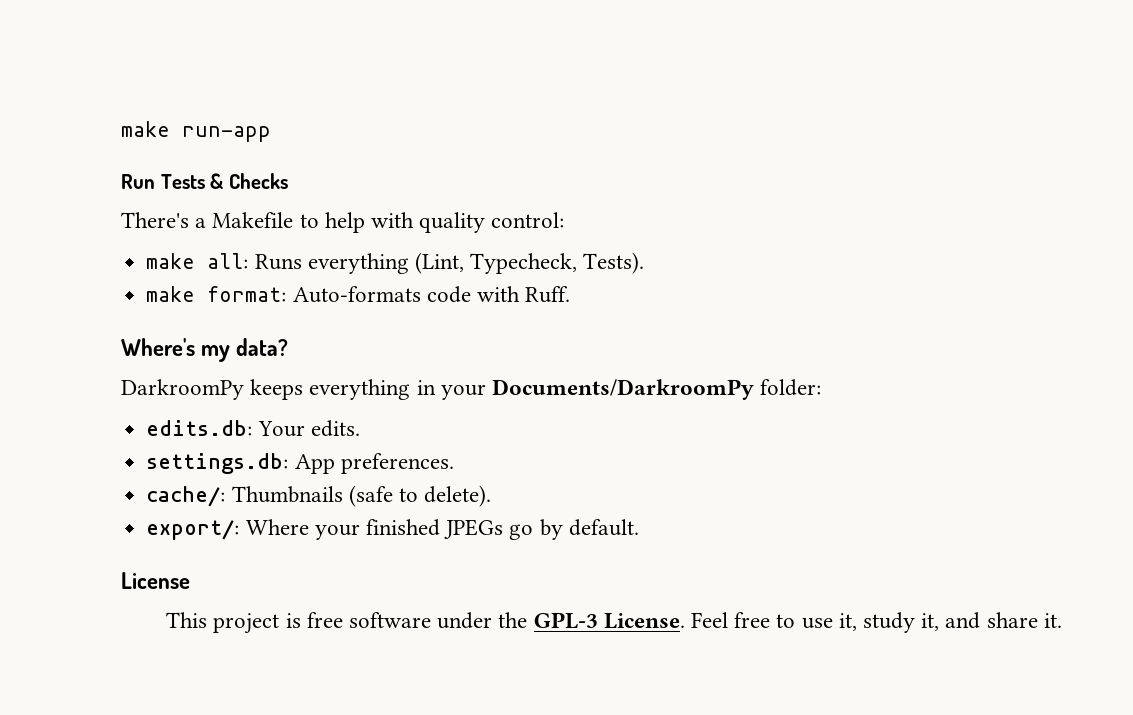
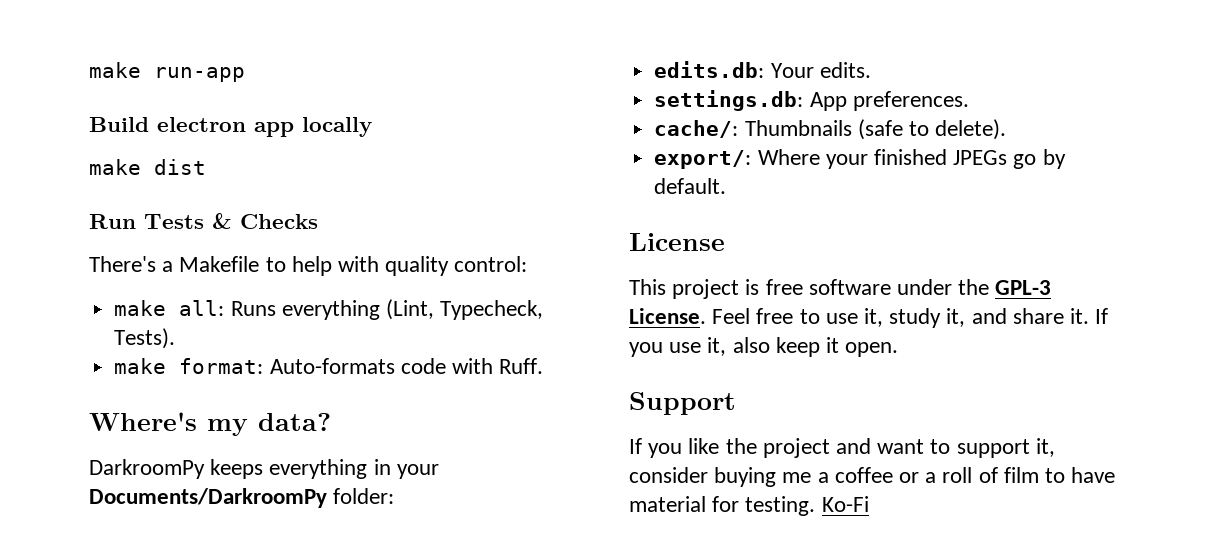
+ Build electron app locally
+ make dist
+ If you use it, also keep it open.
+ Support
+ If you like the project and want to support it, consider buying me a coffee or a roll of film to have material for testing. Ko-Fi

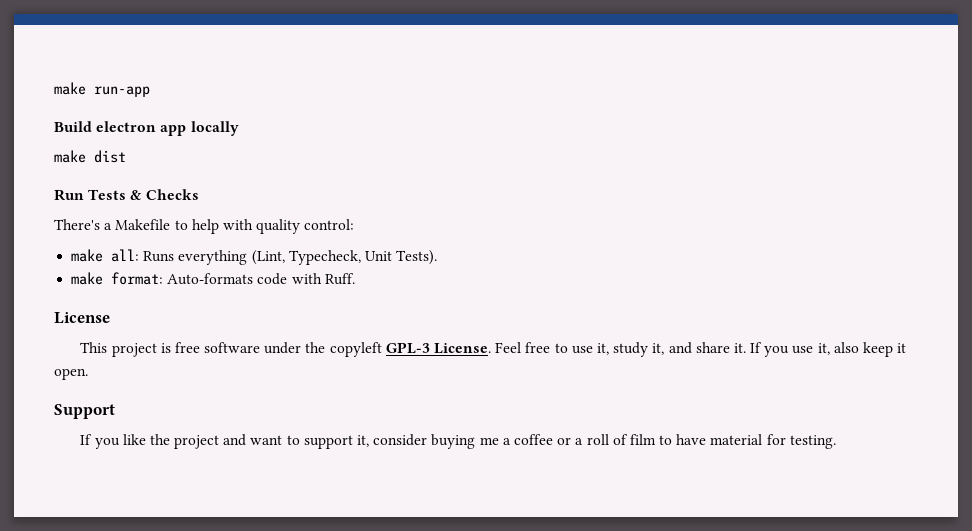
- make all: Runs everything (Lint, Typecheck, Tests).
+ make all: Runs everything (Lint, Typecheck, Unit Tests).
- Where's my data?
- DarkroomPy keeps everything in your Documents/DarkroomPy folder:
- edits.db: Your edits.
- settings.db: App preferences.
- cache/: Thumbnails (safe to delete).
- export/: Where your finished JPEGs go by default.
- This project is free software under the GPL-3 License.
+ This project is free software under the copyleft GPL-3 License.
- Ko-Fi

